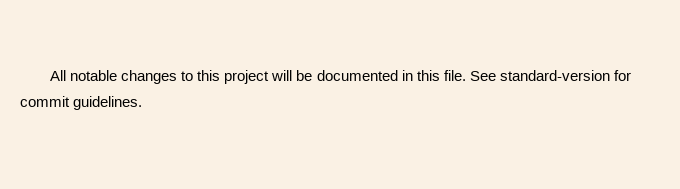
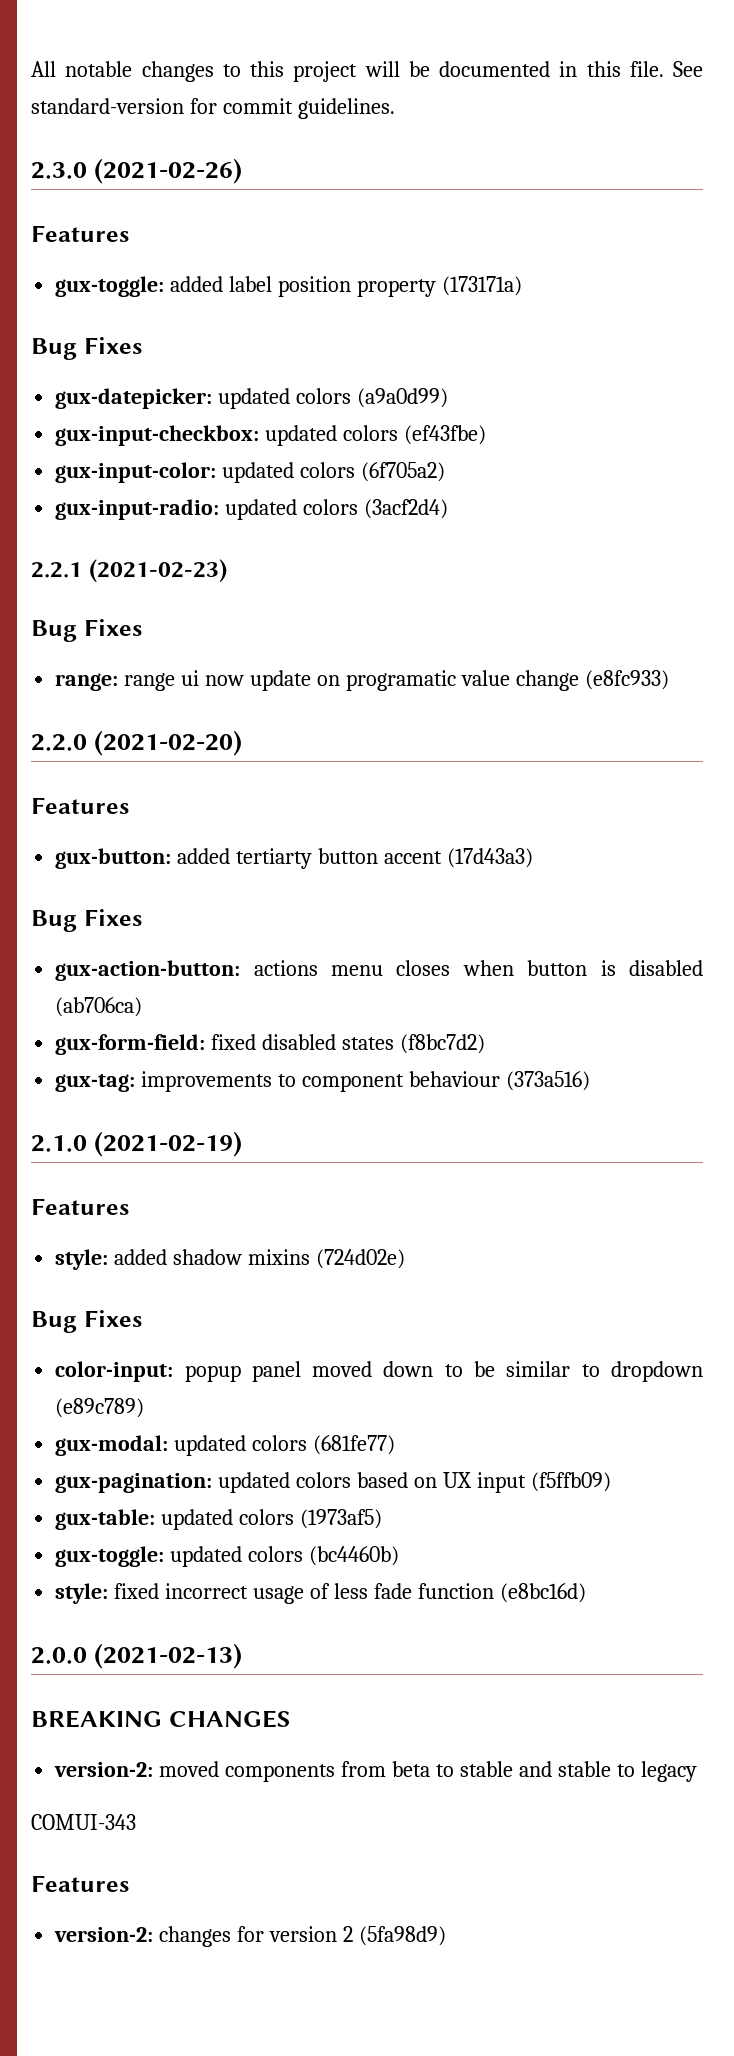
+ 2.3.0 (2021-02-26)
+ Features
+ gux-toggle: added label position property (173171a)
+ Bug Fixes
+ gux-datepicker: updated colors (a9a0d99)
+ gux-input-checkbox: updated colors (ef43fbe)
+ gux-input-color: updated colors (6f705a2)
+ gux-input-radio: updated colors (3acf2d4)
+ 2.2.1 (2021-02-23)
+ Bug Fixes
+ range: range ui now update on programatic value change (e8fc933)
+ 2.2.0 (2021-02-20)
+ Features
+ gux-button: added tertiarty button accent (17d43a3)
+ Bug Fixes
+ gux-action-button: actions menu closes when button is disabled (ab706ca)
+ gux-form-field: fixed disabled states (f8bc7d2)
+ gux-tag: improvements to component behaviour (373a516)
+ 2.1.0 (2021-02-19)
+ Features
+ style: added shadow mixins (724d02e)
+ Bug Fixes
+ color-input: popup panel moved down to be similar to dropdown (e89c789)
+ gux-modal: updated colors (681fe77)
+ gux-pagination: updated colors based on UX input (f5ffb09)
+ gux-table: updated colors (1973af5)
+ gux-toggle: updated colors (bc4460b)
+ style: fixed incorrect usage of less fade function (e8bc16d)
+ 2.0.0 (2021-02-13)
+ BREAKING CHANGES
+ version-2: moved components from beta to stable and stable to legacy
+ COMUI-343
+ Features
+ version-2: changes for version 2 (5fa98d9)

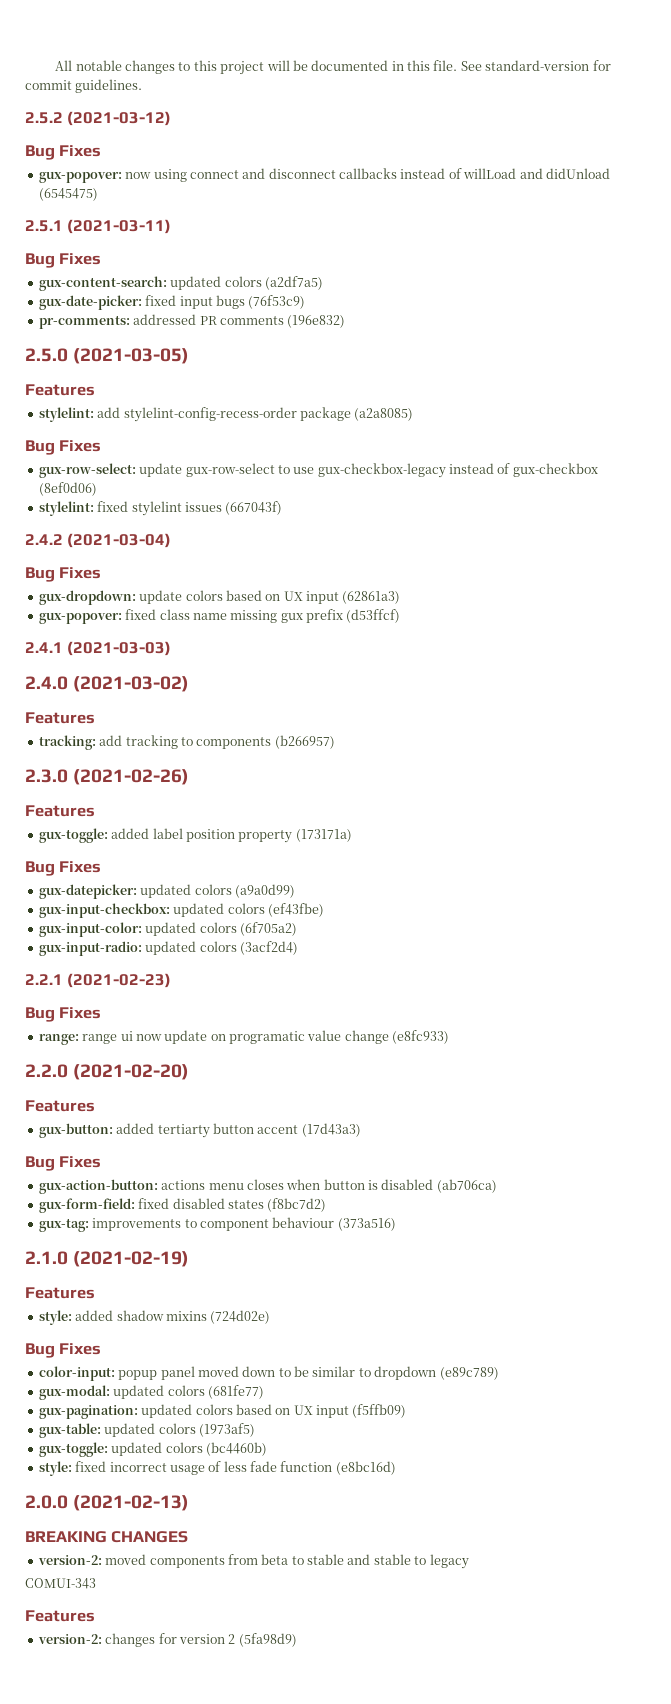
+ 2.5.2 (2021-03-12)
+ Bug Fixes
+ gux-popover: now using connect and disconnect callbacks instead of willLoad and didUnload (6545475)
+ 2.5.1 (2021-03-11)
+ Bug Fixes
+ gux-content-search: updated colors (a2df7a5)
+ gux-date-picker: fixed input bugs (76f53c9)
+ pr-comments: addressed PR comments (196e832)
+ 2.5.0 (2021-03-05)
+ Features
+ stylelint: add stylelint-config-recess-order package (a2a8085)
+ Bug Fixes
+ gux-row-select: update gux-row-select to use gux-checkbox-legacy instead of gux-checkbox (8ef0d06)
+ stylelint: fixed stylelint issues (667043f)
+ 2.4.2 (2021-03-04)
+ Bug Fixes
+ gux-dropdown: update colors based on UX input (62861a3)
+ gux-popover: fixed class name missing gux prefix (d53ffcf)
+ 2.4.1 (2021-03-03)
+ 2.4.0 (2021-03-02)
+ Features
+ tracking: add tracking to components (b266957)

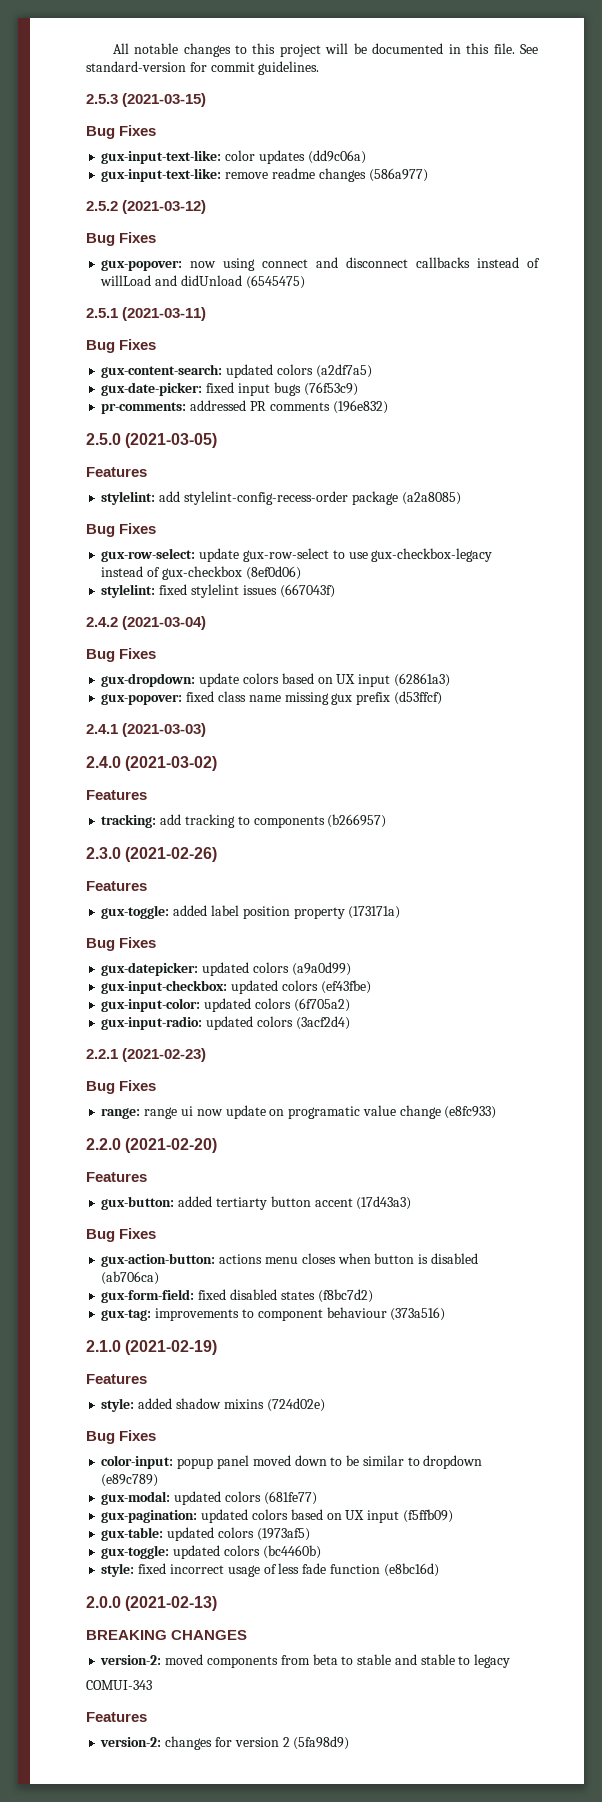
+ 2.5.3 (2021-03-15)
+ Bug Fixes
+ gux-input-text-like: color updates (dd9c06a)
+ gux-input-text-like: remove readme changes (586a977)

